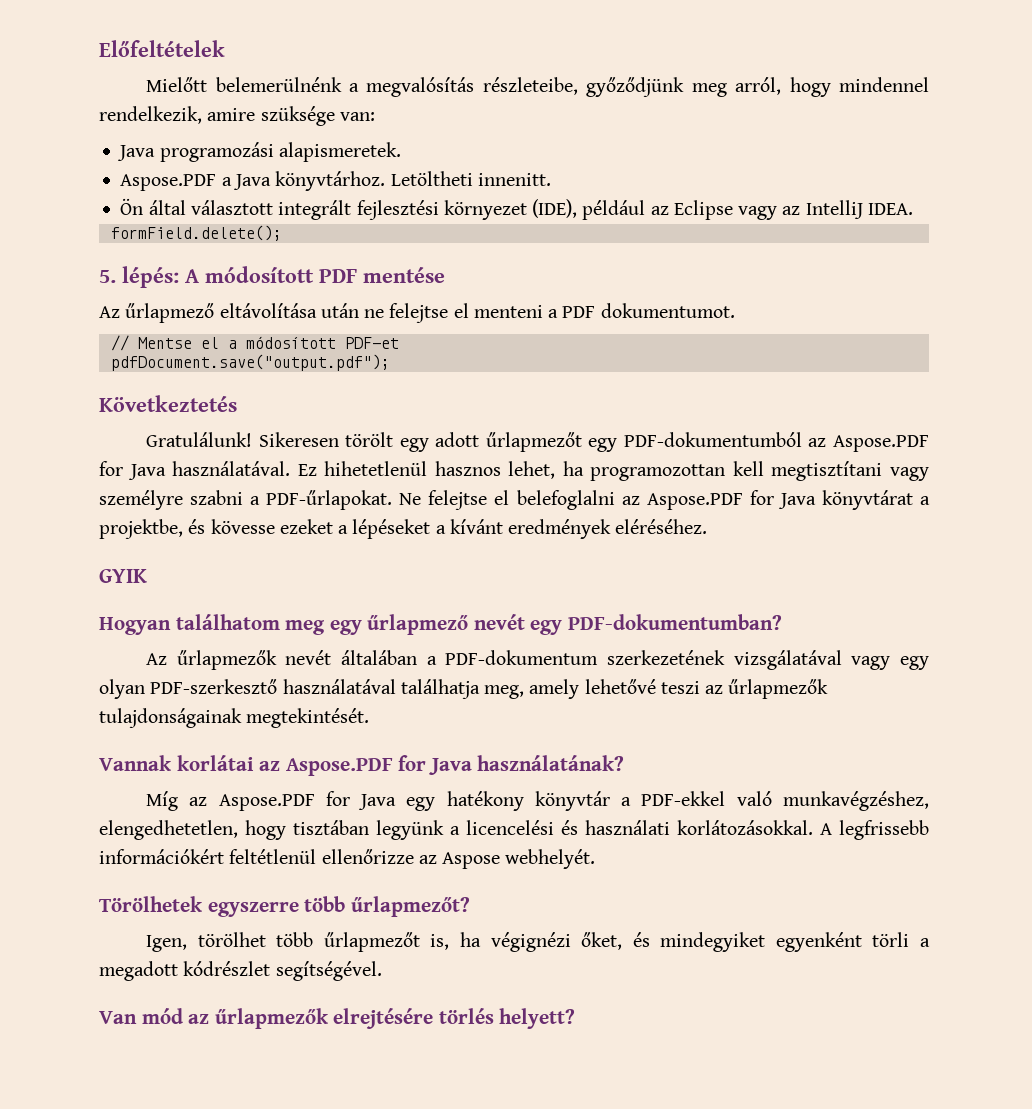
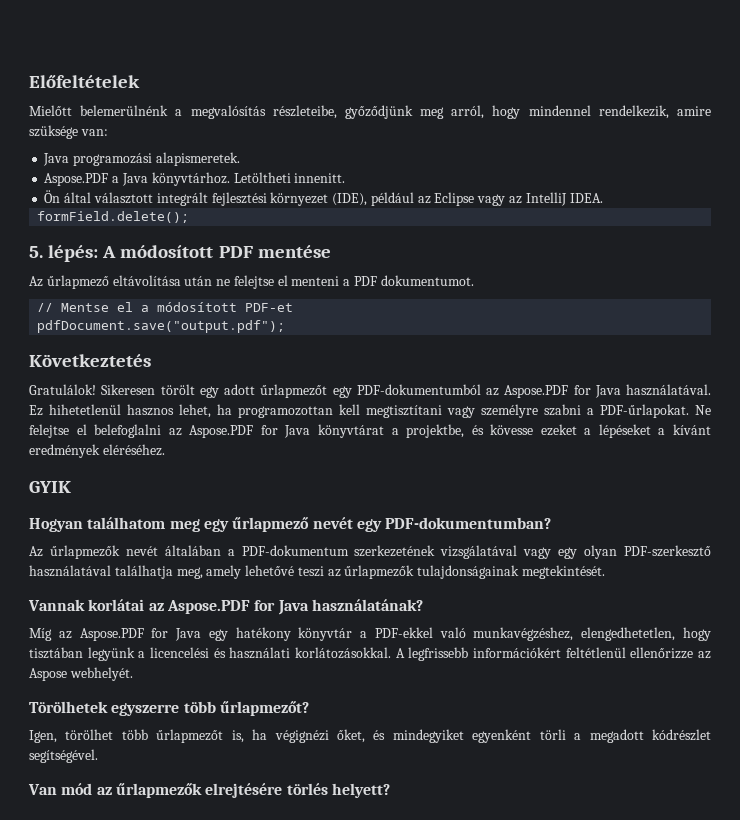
- Gratulálunk!
+ Gratulálok!

